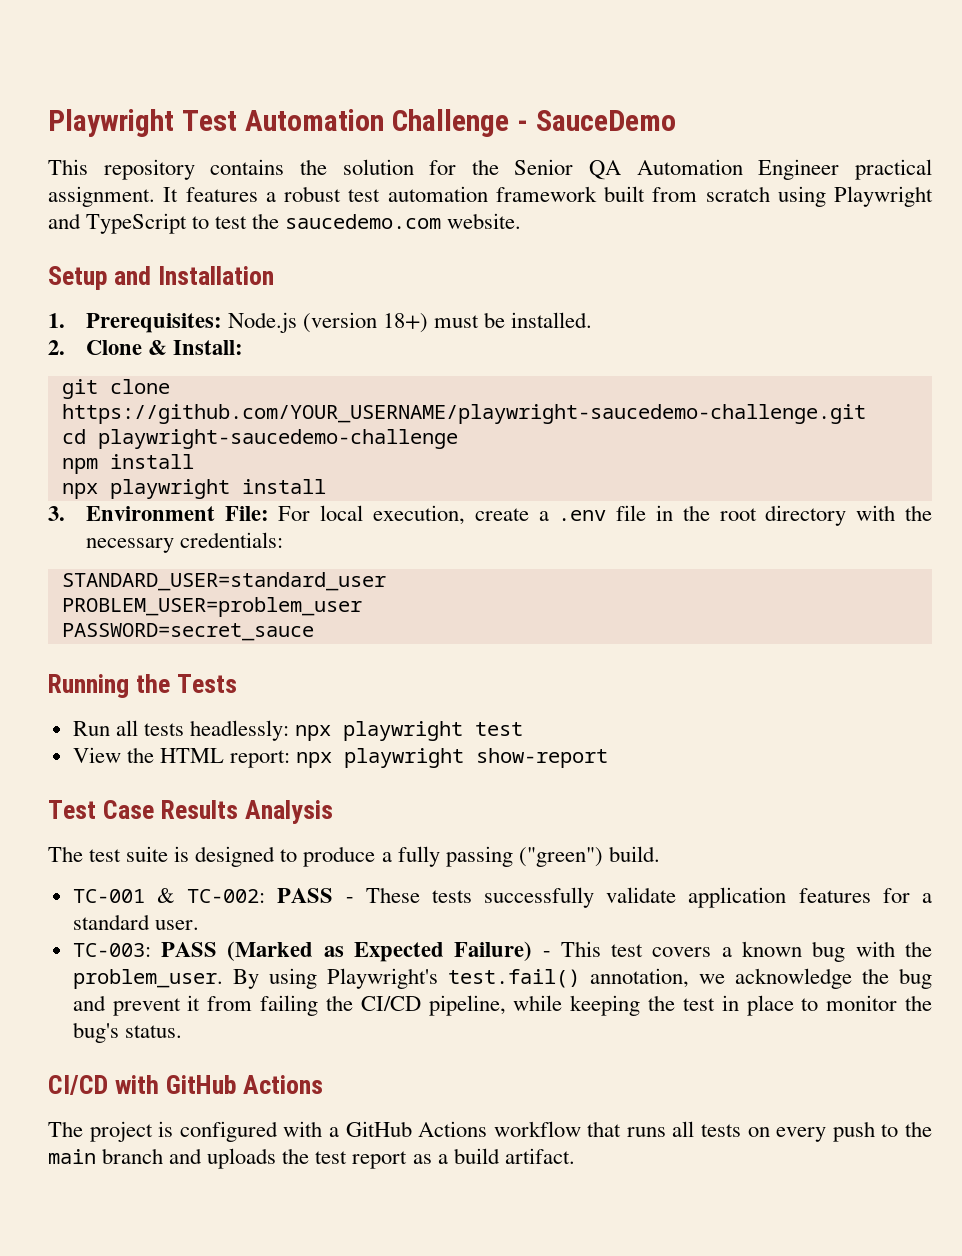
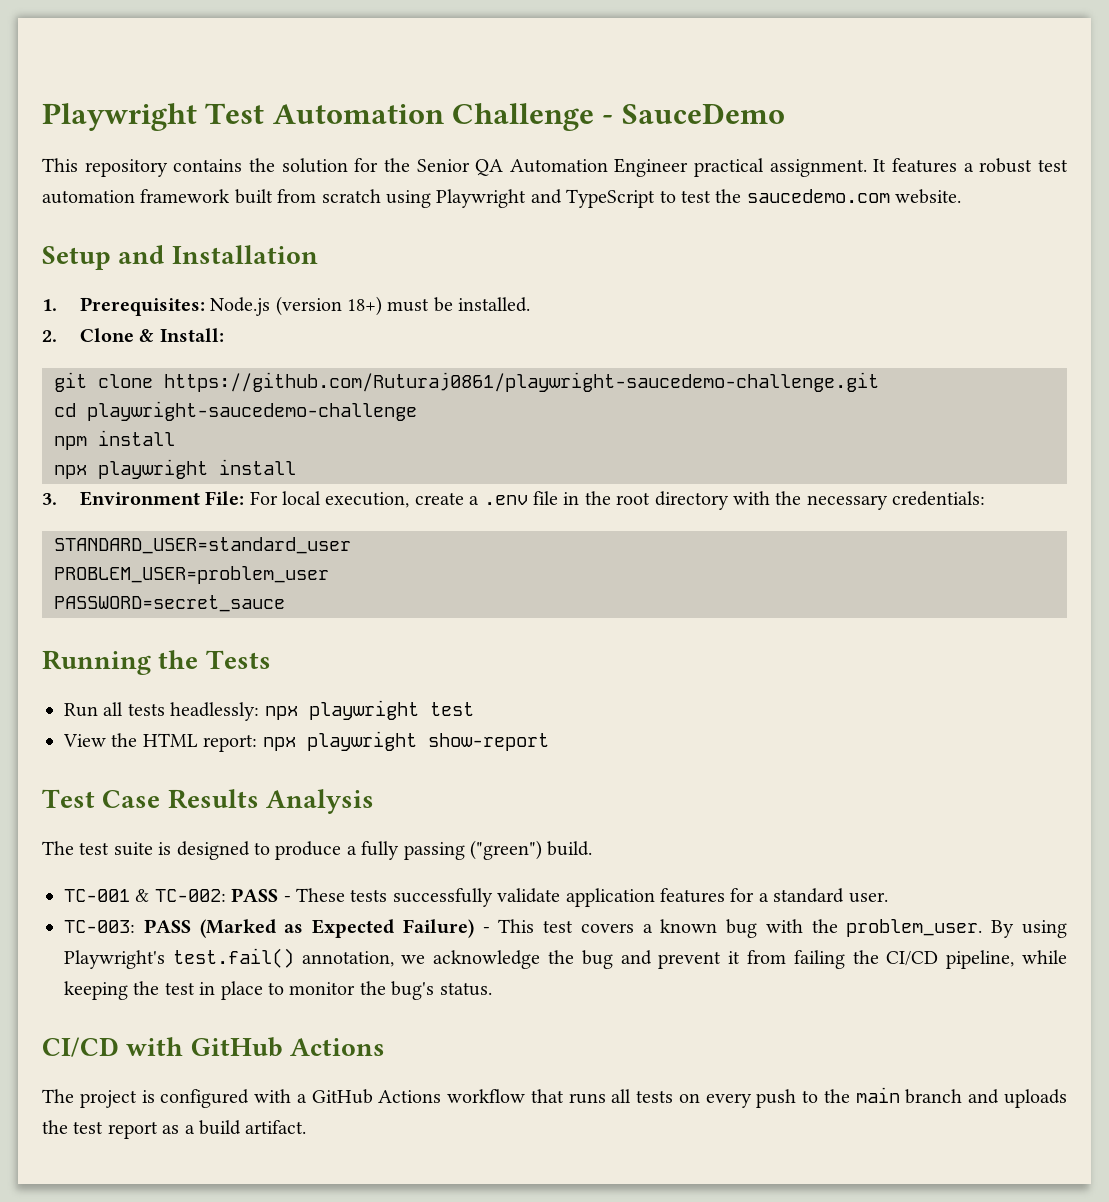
- git clone https://github.com/YOUR_USERNAME/playwright-saucedemo-challenge.git
+ git clone https://github.com/Ruturaj0861/playwright-saucedemo-challenge.git

